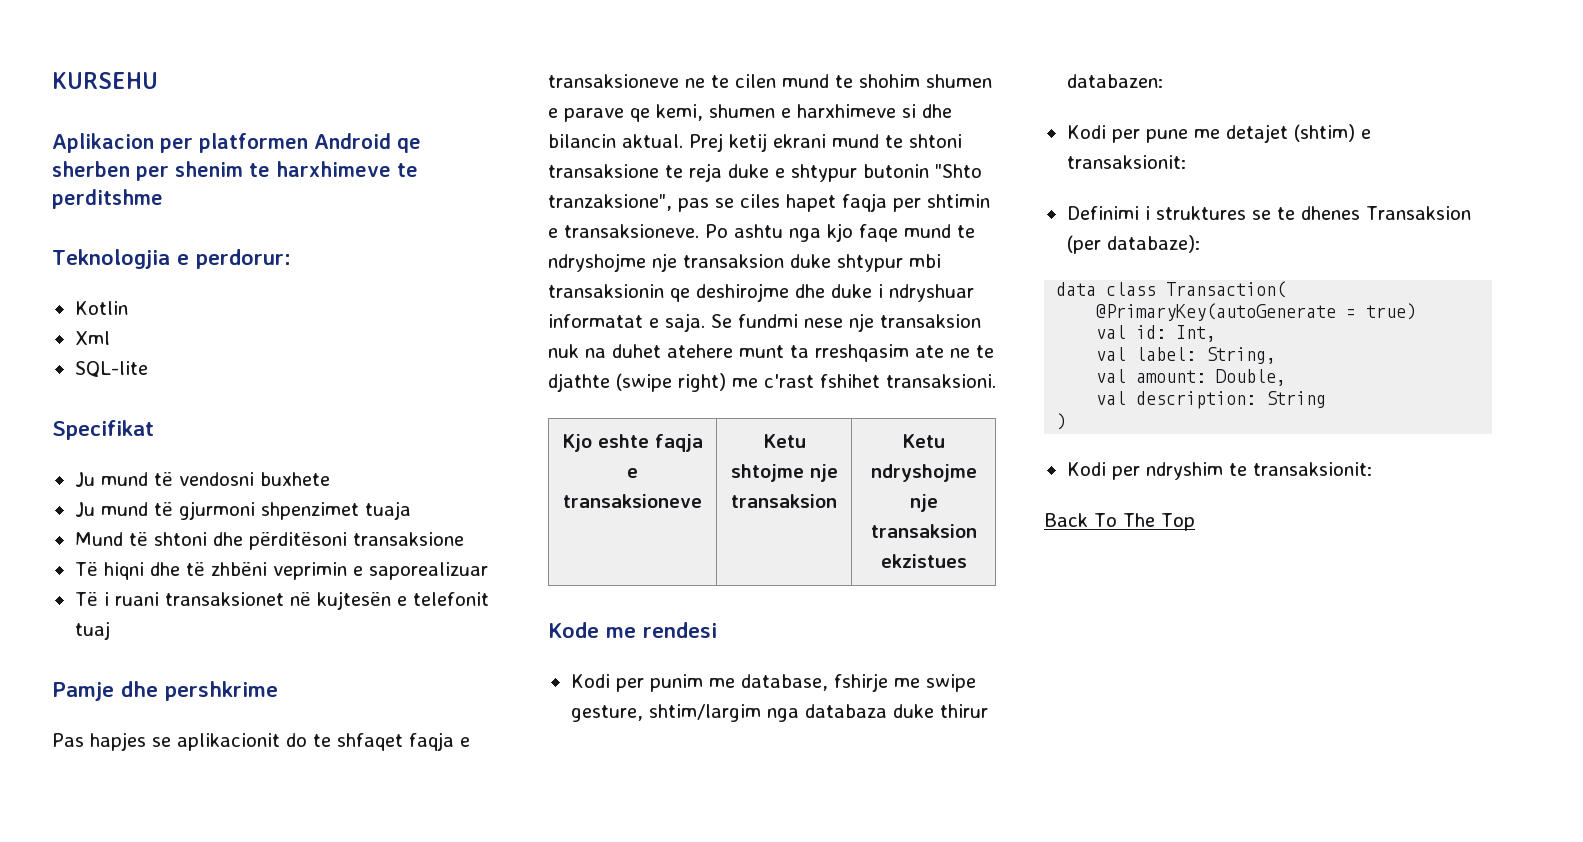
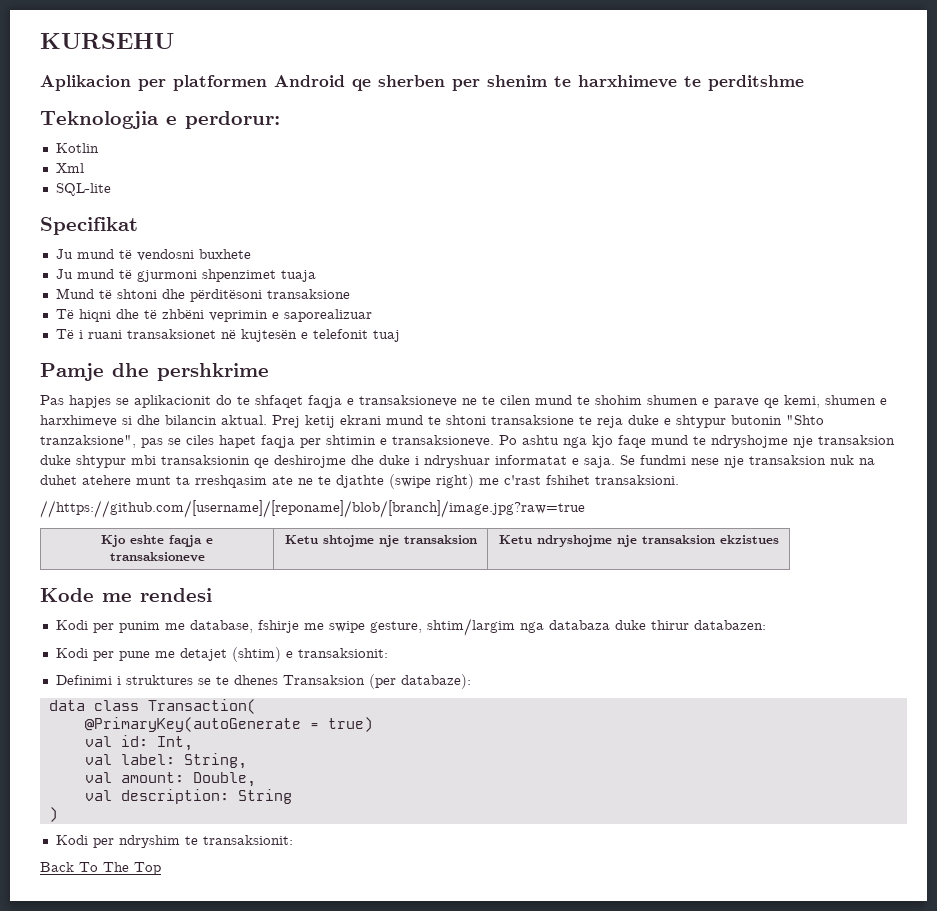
+ //https://github.com/[username]/[reponame]/blob/[branch]/image.jpg?raw=true

